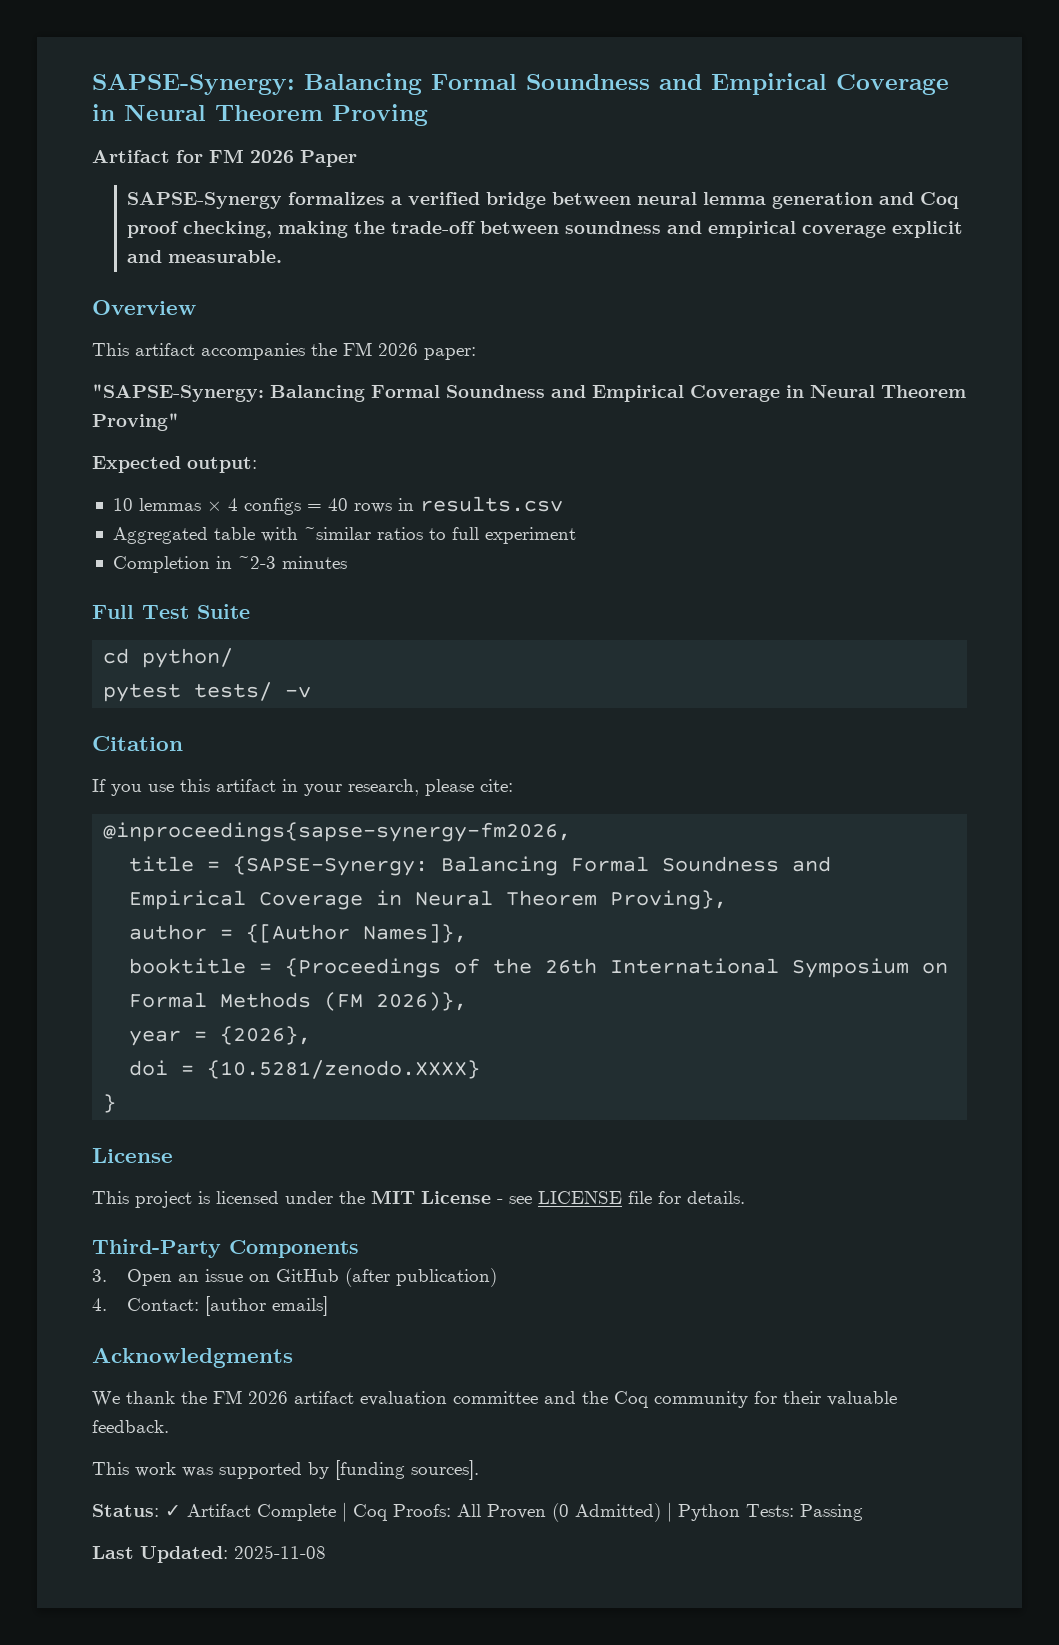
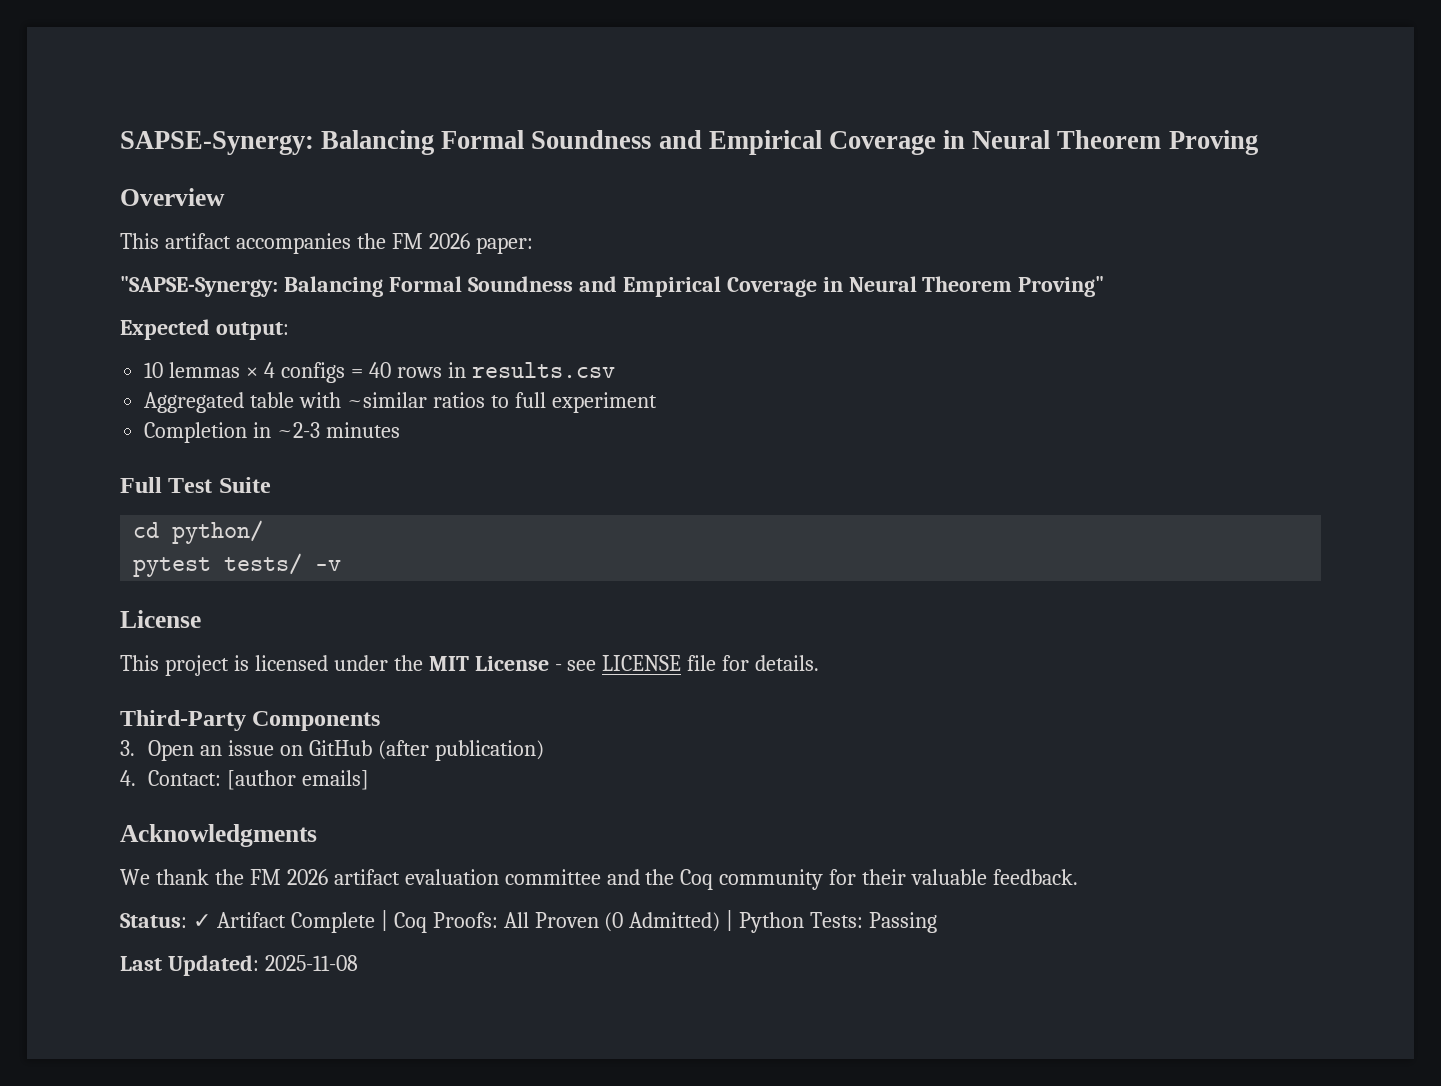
- Artifact for FM 2026 Paper
- SAPSE-Synergy formalizes a verified bridge between neural lemma generation and Coq proof checking, making the trade-off between soundness and empirical coverage explicit and measurable.
- Citation
- If you use this artifact in your research, please cite:
- @inproceedings{sapse-synergy-fm2026,
- title = {SAPSE-Synergy: Balancing Formal Soundness and Empirical Coverage in Neural Theorem Proving},
- author = {[Author Names]},
- booktitle = {Proceedings of the 26th International Symposium on Formal Methods (FM 2026)},
- year = {2026},
- doi = {10.5281/zenodo.XXXX}
- }
- This work was supported by [funding sources].

